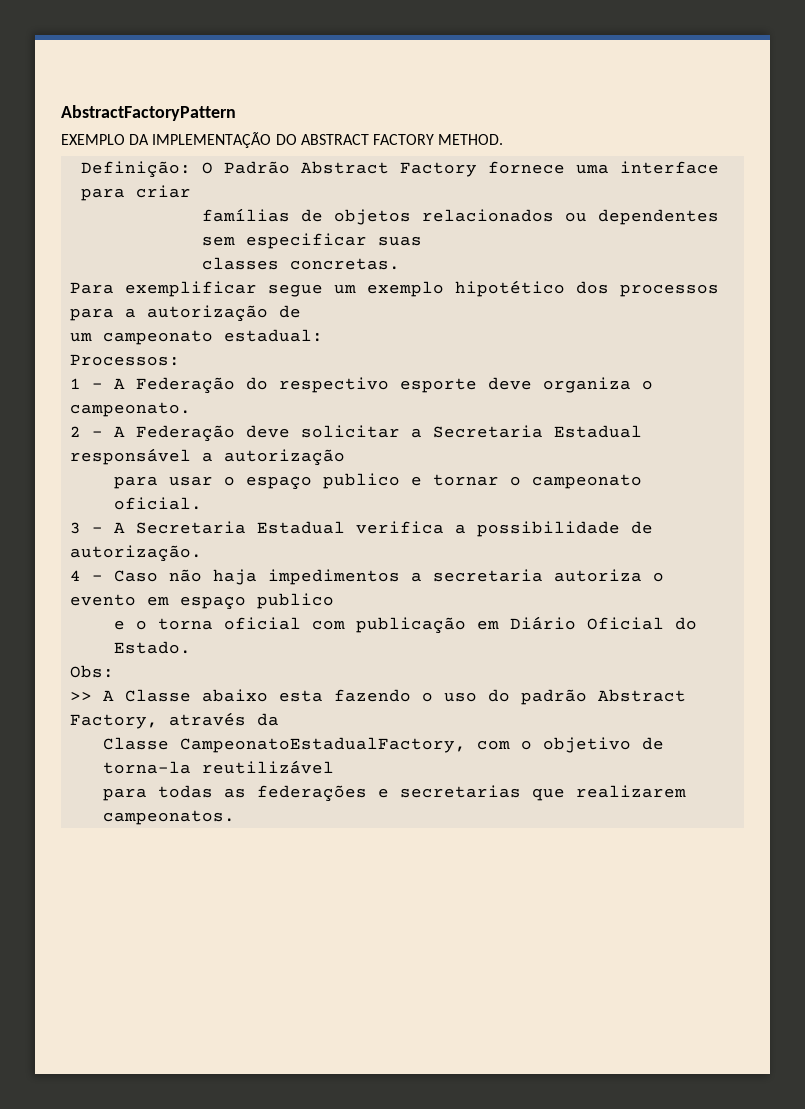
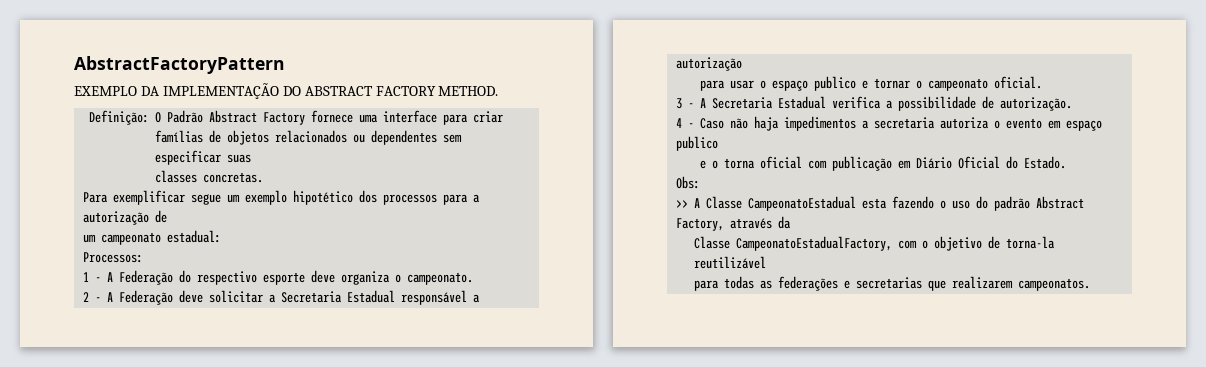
- >> A Classe abaixo esta fazendo o uso do padrão Abstract Factory, através da
+ >> A Classe CampeonatoEstadual esta fazendo o uso do padrão Abstract Factory, através da

